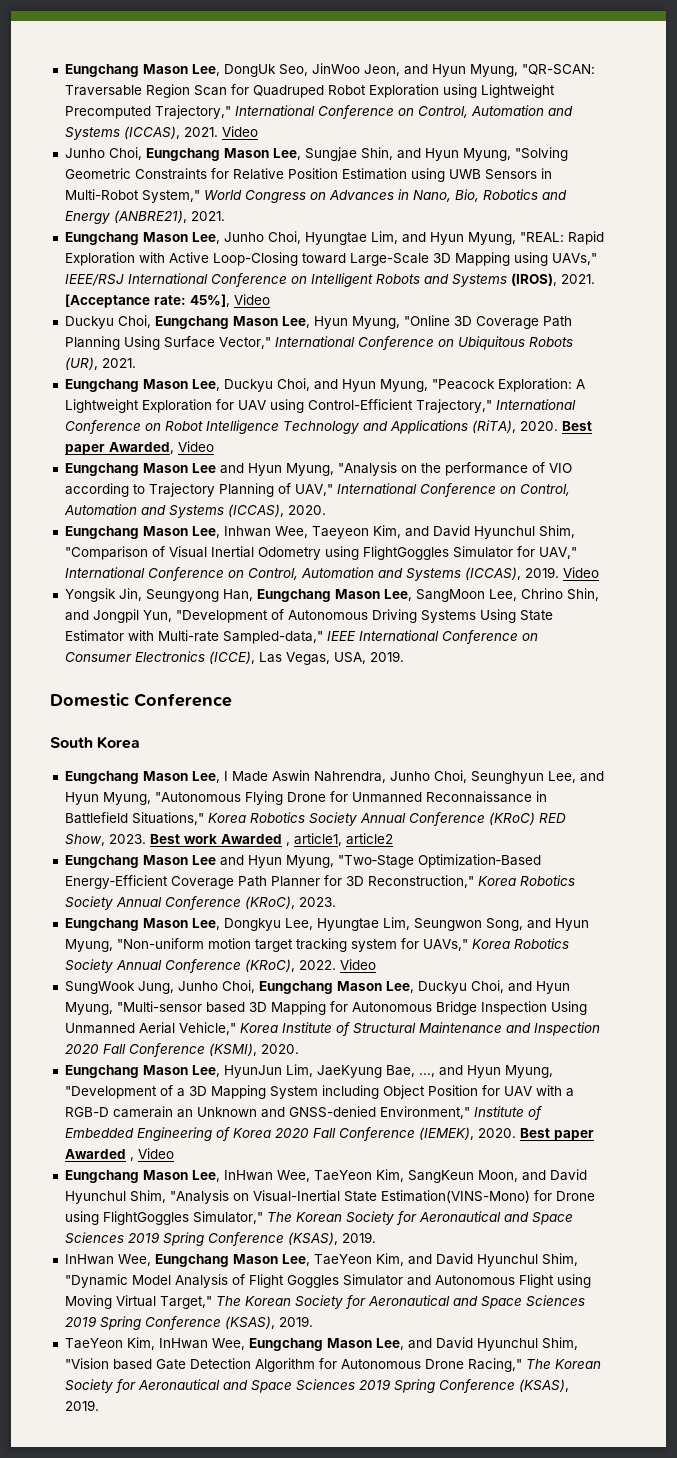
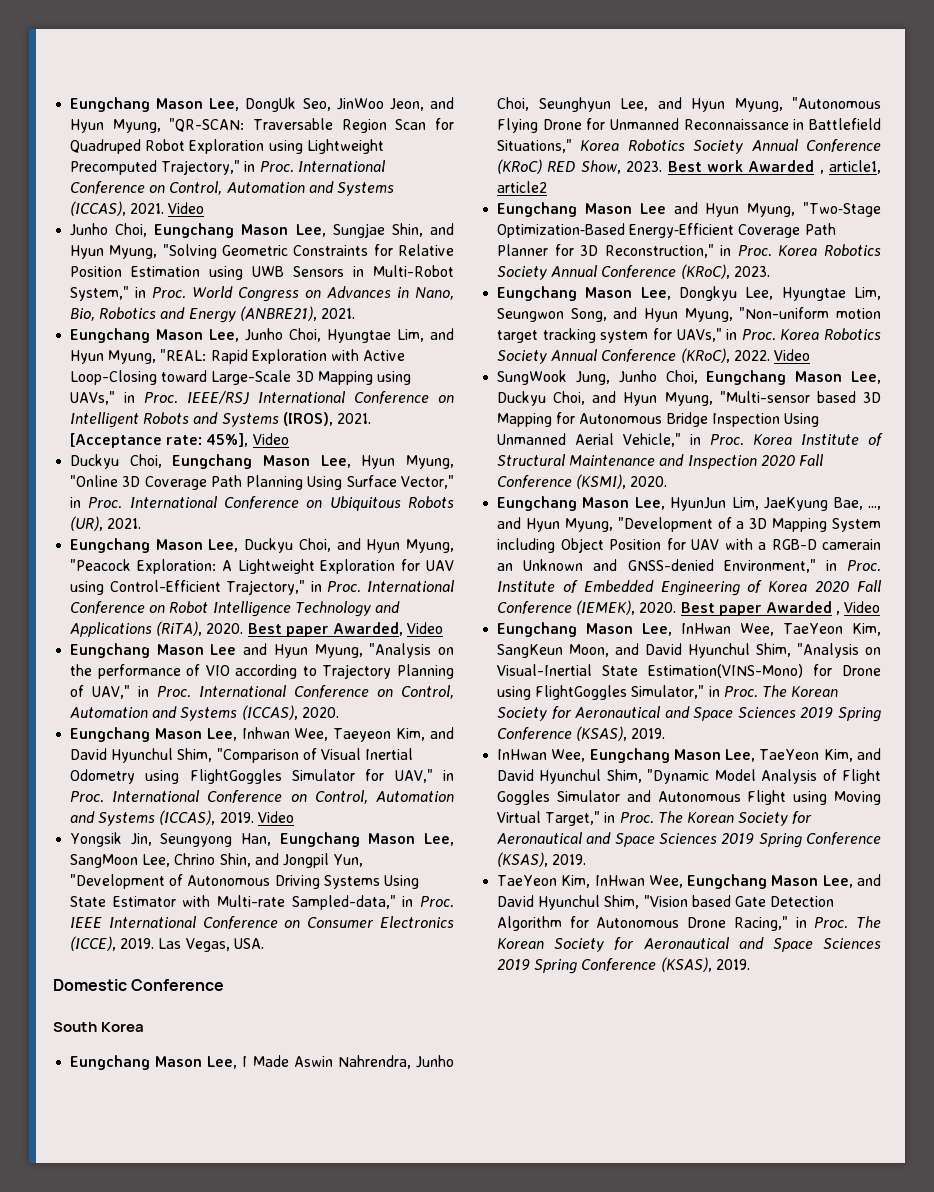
- Eungchang Mason Lee, DongUk Seo, JinWoo Jeon, and Hyun Myung, "QR-SCAN: Traversable Region Scan for Quadruped Robot Exploration using Lightweight Precomputed Trajectory," International Conference on Control, Automation and Systems (ICCAS), 2021.
+ Eungchang Mason Lee, DongUk Seo, JinWoo Jeon, and Hyun Myung, "QR-SCAN: Traversable Region Scan for Quadruped Robot Exploration using Lightweight Precomputed Trajectory," in Proc. International Conference on Control, Automation and Systems (ICCAS), 2021.
- Junho Choi, Eungchang Mason Lee, Sungjae Shin, and Hyun Myung, "Solving Geometric Constraints for Relative Position Estimation using UWB Sensors in Multi-Robot System," World Congress on Advances in Nano, Bio, Robotics and Energy (ANBRE21), 2021.
+ Junho Choi, Eungchang Mason Lee, Sungjae Shin, and Hyun Myung, "Solving Geometric Constraints for Relative Position Estimation using UWB Sensors in Multi-Robot System," in Proc. World Congress on Advances in Nano, Bio, Robotics and Energy (ANBRE21), 2021.
- Eungchang Mason Lee, Junho Choi, Hyungtae Lim, and Hyun Myung, "REAL: Rapid Exploration with Active Loop-Closing toward Large-Scale 3D Mapping using UAVs," IEEE/RSJ International Conference on Intelligent Robots and Systems (IROS), 2021.
+ Eungchang Mason Lee, Junho Choi, Hyungtae Lim, and Hyun Myung, "REAL: Rapid Exploration with Active Loop-Closing toward Large-Scale 3D Mapping using UAVs," in Proc. IEEE/RSJ International Conference on Intelligent Robots and Systems (IROS), 2021.
- Duckyu Choi, Eungchang Mason Lee, Hyun Myung, "Online 3D Coverage Path Planning Using Surface Vector," International Conference on Ubiquitous Robots (UR), 2021.
+ Duckyu Choi, Eungchang Mason Lee, Hyun Myung, "Online 3D Coverage Path Planning Using Surface Vector," in Proc. International Conference on Ubiquitous Robots (UR), 2021.
- Eungchang Mason Lee, Duckyu Choi, and Hyun Myung, "Peacock Exploration: A Lightweight Exploration for UAV using Control-Efficient Trajectory," International Conference on Robot Intelligence Technology and Applications (RiTA), 2020.
+ Eungchang Mason Lee, Duckyu Choi, and Hyun Myung, "Peacock Exploration: A Lightweight Exploration for UAV using Control-Efficient Trajectory," in Proc. International Conference on Robot Intelligence Technology and Applications (RiTA), 2020.
- Eungchang Mason Lee and Hyun Myung, "Analysis on the performance of VIO according to Trajectory Planning of UAV," International Conference on Control, Automation and Systems (ICCAS), 2020.
+ Eungchang Mason Lee and Hyun Myung, "Analysis on the performance of VIO according to Trajectory Planning of UAV," in Proc. International Conference on Control, Automation and Systems (ICCAS), 2020.
- Eungchang Mason Lee, Inhwan Wee, Taeyeon Kim, and David Hyunchul Shim, "Comparison of Visual Inertial Odometry using FlightGoggles Simulator for UAV," International Conference on Control, Automation and Systems (ICCAS), 2019.
+ Eungchang Mason Lee, Inhwan Wee, Taeyeon Kim, and David Hyunchul Shim, "Comparison of Visual Inertial Odometry using FlightGoggles Simulator for UAV," in Proc. International Conference on Control, Automation and Systems (ICCAS), 2019.
- Yongsik Jin, Seungyong Han, Eungchang Mason Lee, SangMoon Lee, Chrino Shin, and Jongpil Yun, "Development of Autonomous Driving Systems Using State Estimator with Multi-rate Sampled-data," IEEE International Conference on Consumer Electronics (ICCE), Las Vegas, USA, 2019.
+ Yongsik Jin, Seungyong Han, Eungchang Mason Lee, SangMoon Lee, Chrino Shin, and Jongpil Yun, "Development of Autonomous Driving Systems Using State Estimator with Multi-rate Sampled-data," in Proc. IEEE International Conference on Consumer Electronics (ICCE), 2019. Las Vegas, USA.
- Eungchang Mason Lee and Hyun Myung, "Two‑Stage Optimization‑Based Energy‑Efficient Coverage Path Planner for 3D Reconstruction," Korea Robotics Society Annual Conference (KRoC), 2023.
+ Eungchang Mason Lee and Hyun Myung, "Two‑Stage Optimization‑Based Energy‑Efficient Coverage Path Planner for 3D Reconstruction," in Proc. Korea Robotics Society Annual Conference (KRoC), 2023.
- Eungchang Mason Lee, Dongkyu Lee, Hyungtae Lim, Seungwon Song, and Hyun Myung, "Non-uniform motion target tracking system for UAVs," Korea Robotics Society Annual Conference (KRoC), 2022.
+ Eungchang Mason Lee, Dongkyu Lee, Hyungtae Lim, Seungwon Song, and Hyun Myung, "Non-uniform motion target tracking system for UAVs," in Proc. Korea Robotics Society Annual Conference (KRoC), 2022.
- SungWook Jung, Junho Choi, Eungchang Mason Lee, Duckyu Choi, and Hyun Myung, "Multi-sensor based 3D Mapping for Autonomous Bridge Inspection Using Unmanned Aerial Vehicle," Korea Institute of Structural Maintenance and Inspection 2020 Fall Conference (KSMI), 2020.
+ SungWook Jung, Junho Choi, Eungchang Mason Lee, Duckyu Choi, and Hyun Myung, "Multi-sensor based 3D Mapping for Autonomous Bridge Inspection Using Unmanned Aerial Vehicle," in Proc. Korea Institute of Structural Maintenance and Inspection 2020 Fall Conference (KSMI), 2020.
- Eungchang Mason Lee, HyunJun Lim, JaeKyung Bae, ..., and Hyun Myung, "Development of a 3D Mapping System including Object Position for UAV with a RGB-D camerain an Unknown and GNSS-denied Environment," Institute of Embedded Engineering of Korea 2020 Fall Conference (IEMEK), 2020.
+ Eungchang Mason Lee, HyunJun Lim, JaeKyung Bae, ..., and Hyun Myung, "Development of a 3D Mapping System including Object Position for UAV with a RGB-D camerain an Unknown and GNSS-denied Environment," in Proc. Institute of Embedded Engineering of Korea 2020 Fall Conference (IEMEK), 2020.
- Eungchang Mason Lee, InHwan Wee, TaeYeon Kim, SangKeun Moon, and David Hyunchul Shim, "Analysis on Visual-Inertial State Estimation(VINS-Mono) for Drone using FlightGoggles Simulator," The Korean Society for Aeronautical and Space Sciences 2019 Spring Conference (KSAS), 2019.
+ Eungchang Mason Lee, InHwan Wee, TaeYeon Kim, SangKeun Moon, and David Hyunchul Shim, "Analysis on Visual-Inertial State Estimation(VINS-Mono) for Drone using FlightGoggles Simulator," in Proc. The Korean Society for Aeronautical and Space Sciences 2019 Spring Conference (KSAS), 2019.
- InHwan Wee, Eungchang Mason Lee, TaeYeon Kim, and David Hyunchul Shim, "Dynamic Model Analysis of Flight Goggles Simulator and Autonomous Flight using Moving Virtual Target," The Korean Society for Aeronautical and Space Sciences 2019 Spring Conference (KSAS), 2019.
+ InHwan Wee, Eungchang Mason Lee, TaeYeon Kim, and David Hyunchul Shim, "Dynamic Model Analysis of Flight Goggles Simulator and Autonomous Flight using Moving Virtual Target," in Proc. The Korean Society for Aeronautical and Space Sciences 2019 Spring Conference (KSAS), 2019.
- TaeYeon Kim, InHwan Wee, Eungchang Mason Lee, and David Hyunchul Shim, "Vision based Gate Detection Algorithm for Autonomous Drone Racing," The Korean Society for Aeronautical and Space Sciences 2019 Spring Conference (KSAS), 2019.
+ TaeYeon Kim, InHwan Wee, Eungchang Mason Lee, and David Hyunchul Shim, "Vision based Gate Detection Algorithm for Autonomous Drone Racing," in Proc. The Korean Society for Aeronautical and Space Sciences 2019 Spring Conference (KSAS), 2019.

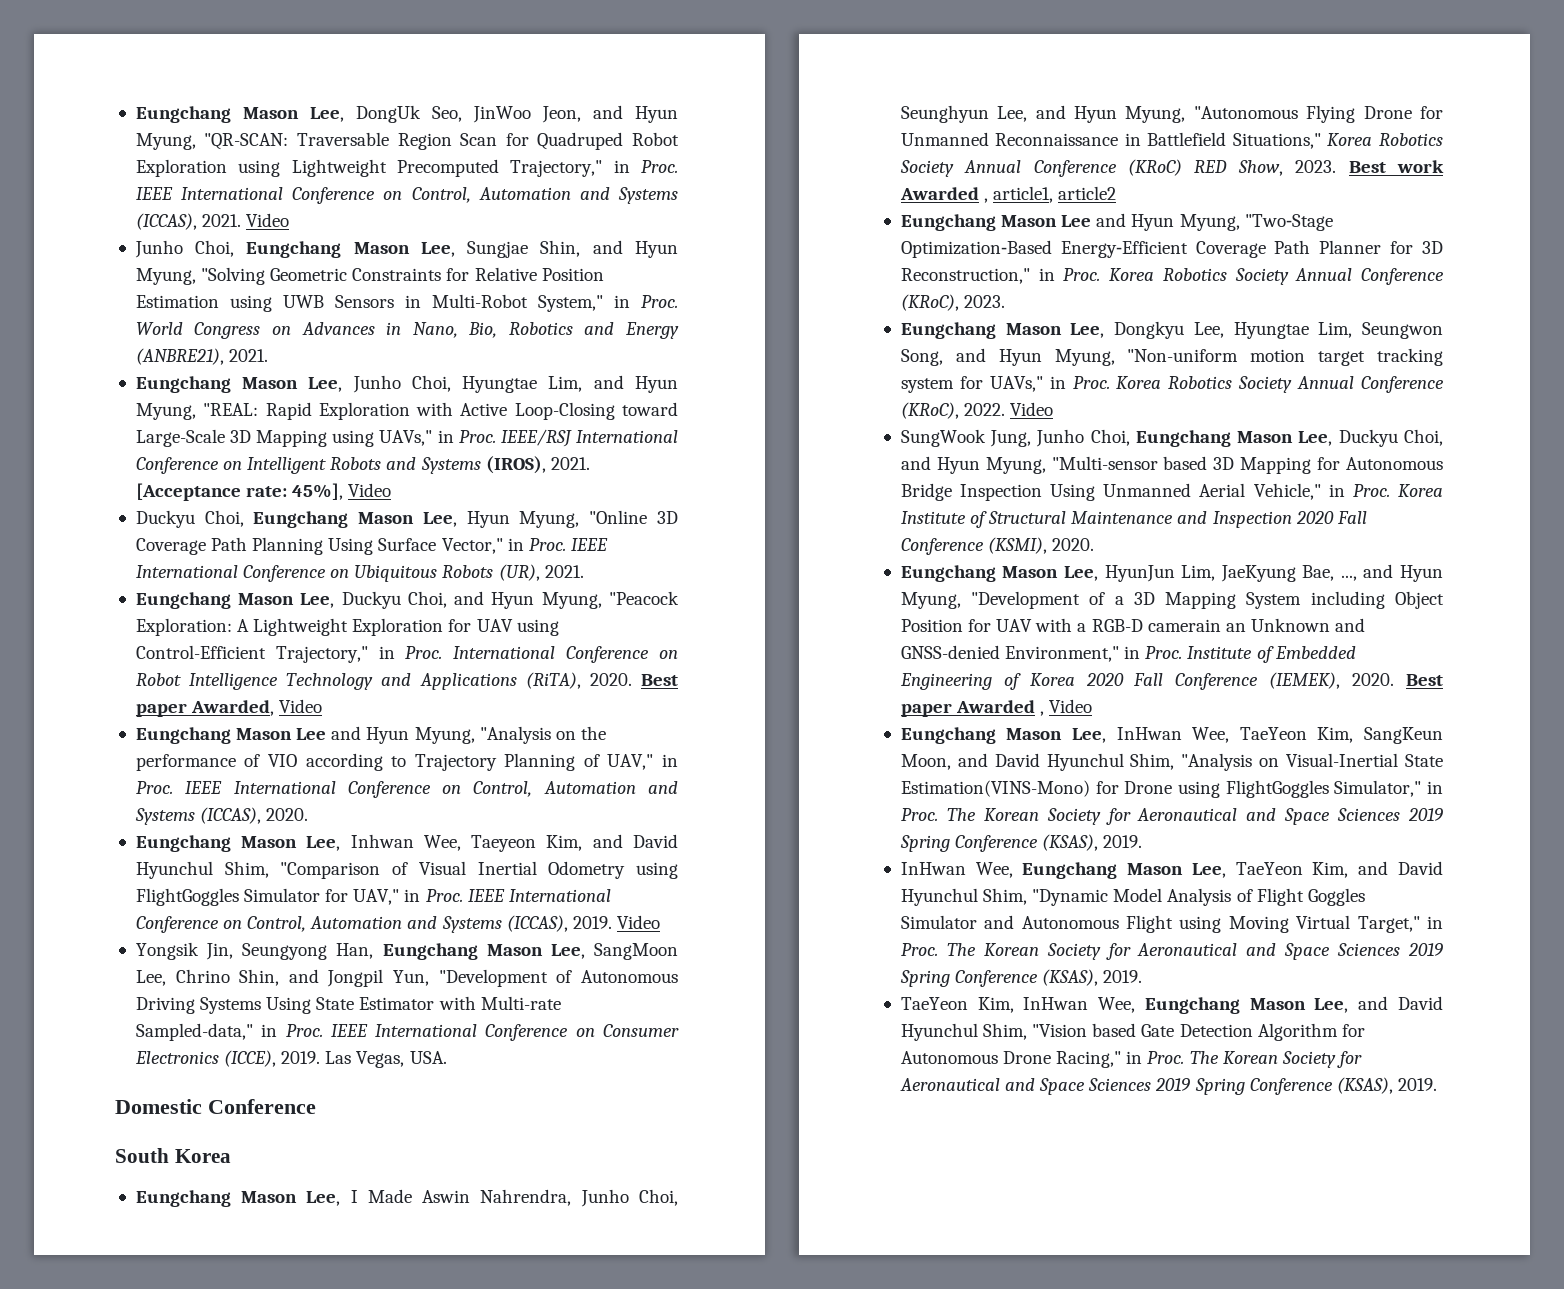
- International Conference on Control, Automation and Systems (ICCAS), 2021.
+ IEEE International Conference on Control, Automation and Systems (ICCAS), 2021.
- International Conference on Ubiquitous Robots (UR), 2021.
+ IEEE International Conference on Ubiquitous Robots (UR), 2021.
- International Conference on Control, Automation and Systems (ICCAS), 2020.
+ IEEE International Conference on Control, Automation and Systems (ICCAS), 2020.
- International Conference on Control, Automation and Systems (ICCAS), 2019.
+ IEEE International Conference on Control, Automation and Systems (ICCAS), 2019.

